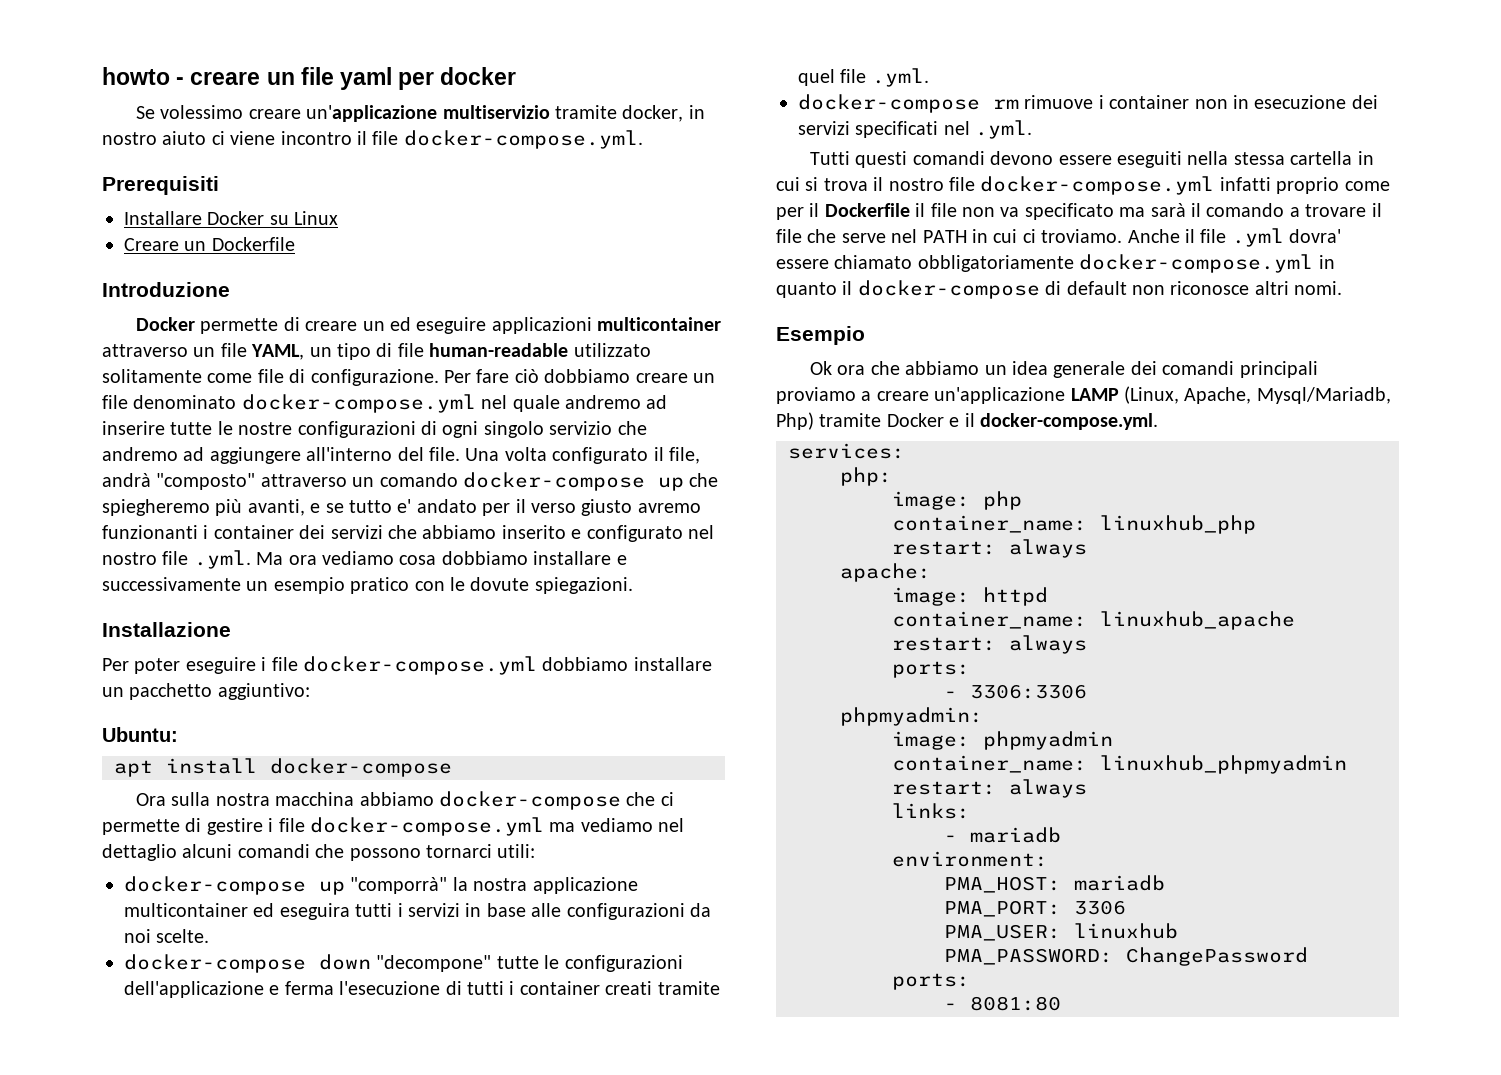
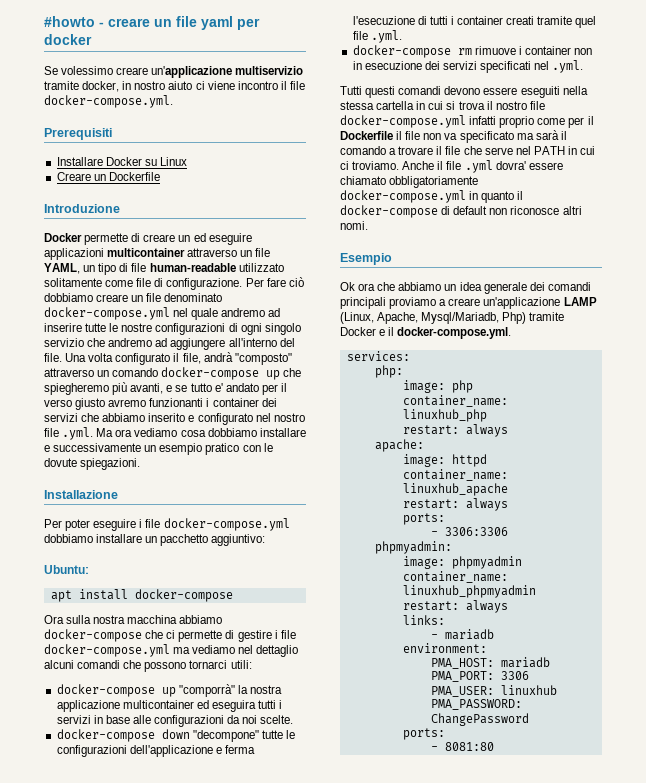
- howto - creare un file yaml per docker
+ #howto - creare un file yaml per docker

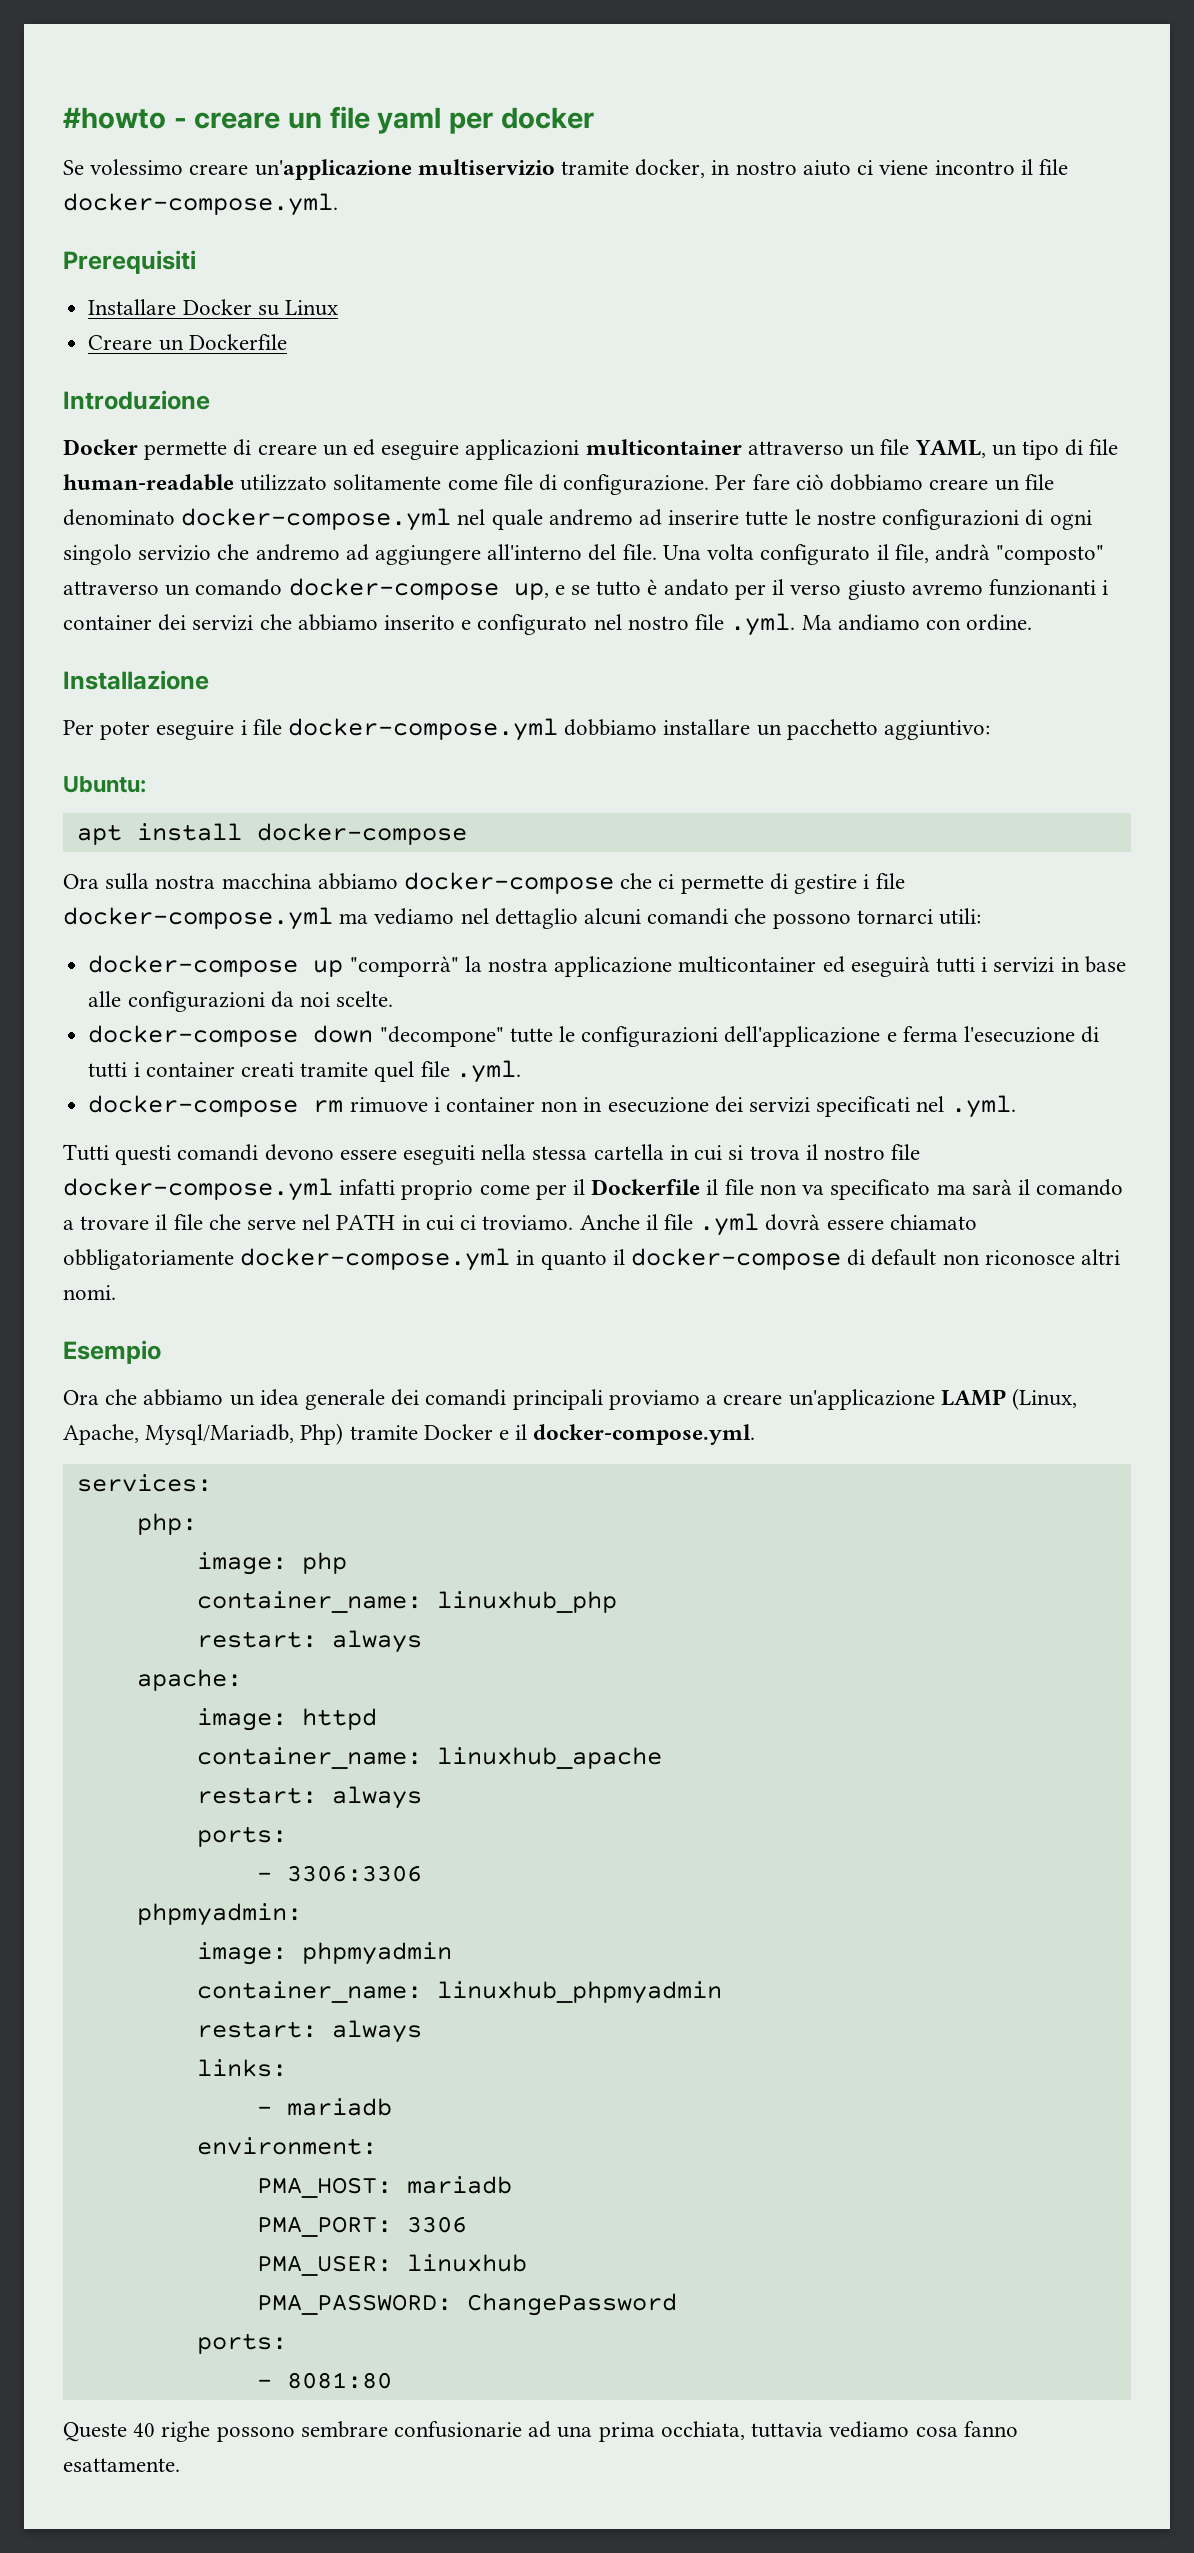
- Una volta configurato il file, andrà "composto" attraverso un comando docker-compose up che spiegheremo più avanti, e se tutto e' andato per il verso giusto avremo funzionanti i container dei servizi che abbiamo inserito e configurato nel nostro file .yml. Ma ora vediamo cosa dobbiamo installare e successivamente un esempio pratico con le dovute spiegazioni.
+ Una volta configurato il file, andrà "composto" attraverso un comando docker-compose up, e se tutto è andato per il verso giusto avremo funzionanti i container dei servizi che abbiamo inserito e configurato nel nostro file .yml. Ma andiamo con ordine.
- docker-compose up "comporrà" la nostra applicazione multicontainer ed eseguira tutti i servizi in base alle configurazioni da noi scelte.
+ docker-compose up "comporrà" la nostra applicazione multicontainer ed eseguirà tutti i servizi in base alle configurazioni da noi scelte.
- Anche il file .yml dovra' essere chiamato obbligatoriamente docker-compose.yml in quanto il docker-compose di default non riconosce altri nomi.
+ Anche il file .yml dovrà essere chiamato obbligatoriamente docker-compose.yml in quanto il docker-compose di default non riconosce altri nomi.
- Ok ora che abbiamo un idea generale dei comandi principali proviamo a creare un'applicazione LAMP (Linux, Apache, Mysql/Mariadb, Php) tramite Docker e il docker-compose.yml.
+ Ora che abbiamo un idea generale dei comandi principali proviamo a creare un'applicazione LAMP (Linux, Apache, Mysql/Mariadb, Php) tramite Docker e il docker-compose.yml.
+ Queste 40 righe possono sembrare confusionarie ad una prima occhiata, tuttavia vediamo cosa fanno esattamente.

